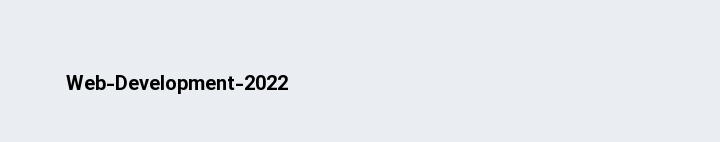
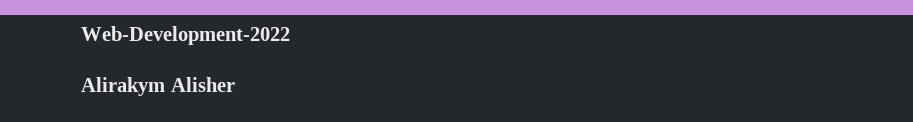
+ Alirakym Alisher

